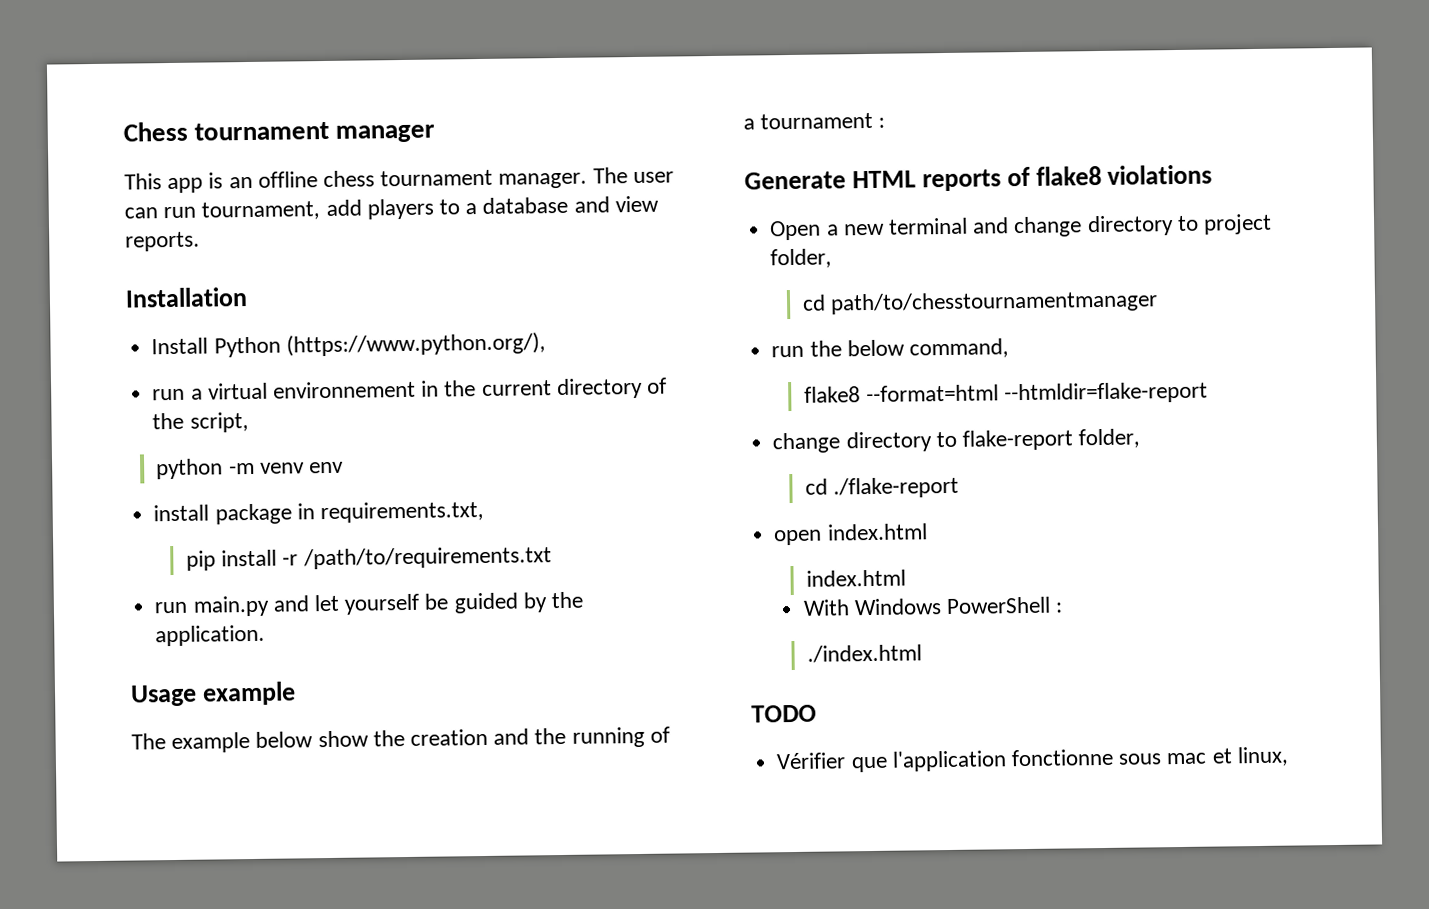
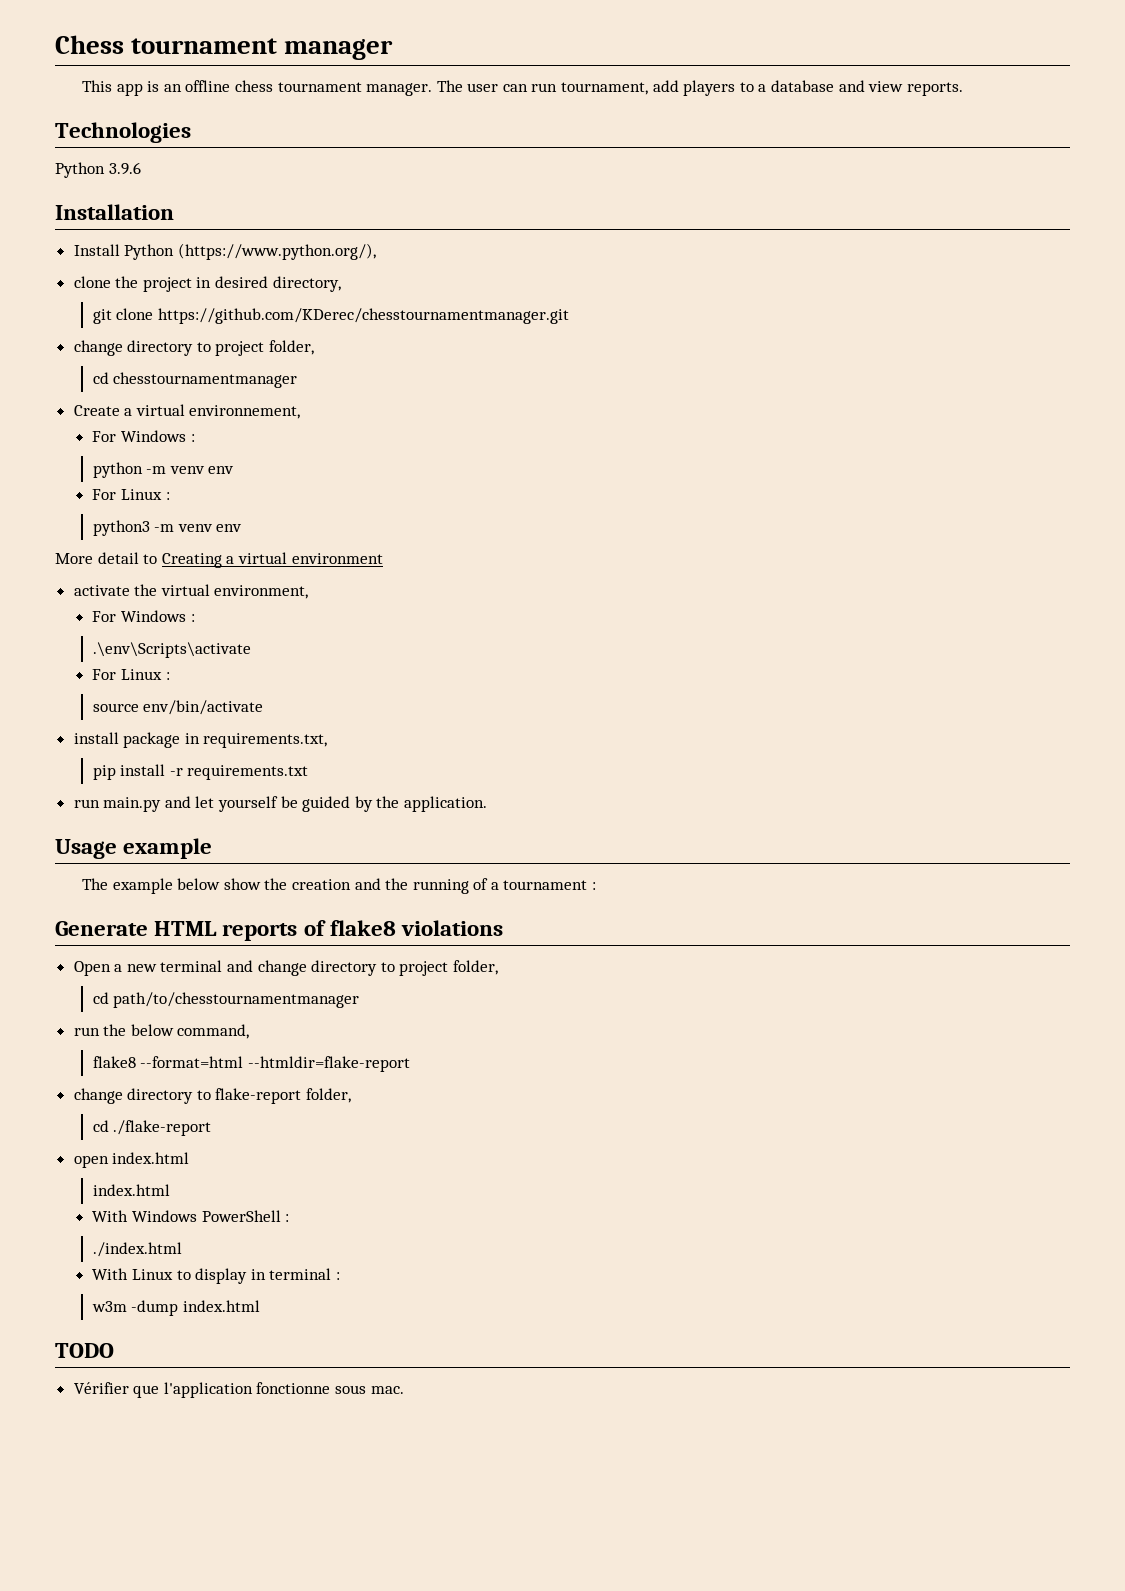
+ Technologies
+ Python 3.9.6
- run a virtual environnement in the current directory of the script,
+ clone the project in desired directory,
+ git clone https://github.com/KDerec/chesstournamentmanager.git
+ change directory to project folder,
+ cd chesstournamentmanager
+ Create a virtual environnement,
+ For Windows :
  python -m venv env
+ For Linux :
+ python3 -m venv env
+ More detail to Creating a virtual environment
+ activate the virtual environment,
+ For Windows :
+ .\env\Scripts\activate
+ For Linux :
+ source env/bin/activate
- pip install -r /path/to/requirements.txt
+ pip install -r requirements.txt
+ With Linux to display in terminal :
+ w3m -dump index.html
- Vérifier que l'application fonctionne sous mac et linux,
+ Vérifier que l'application fonctionne sous mac.

